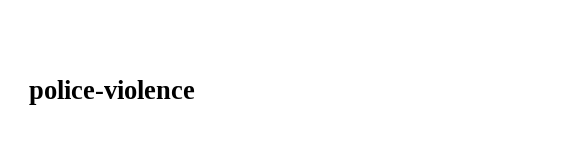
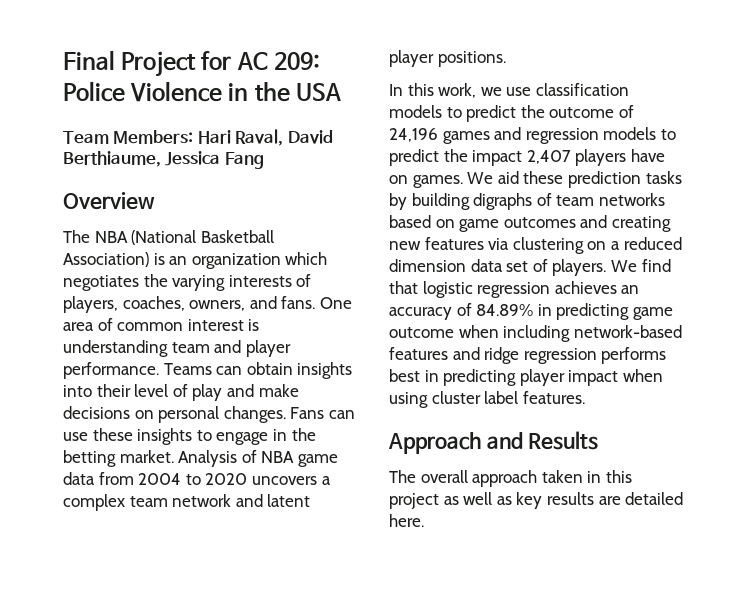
- police-violence
+ Final Project for AC 209: Police Violence in the USA
+ Team Members: Hari Raval, David Berthiaume, Jessica Fang
+ Overview
+ The NBA (National Basketball Association) is an organization which negotiates the varying interests of players, coaches, owners, and fans. One area of common interest is understanding team and player performance. Teams can obtain insights into their level of play and make decisions on personal changes. Fans can use these insights to engage in the betting market. Analysis of NBA game data from 2004 to 2020 uncovers a complex team network and latent player positions.
+ In this work, we use classification models to predict the outcome of 24,196 games and regression models to predict the impact 2,407 players have on games. We aid these prediction tasks by building digraphs of team networks based on game outcomes and creating new features via clustering on a reduced dimension data set of players. We find that logistic regression achieves an accuracy of 84.89% in predicting game outcome when including network-based features and ridge regression performs best in predicting player impact when using cluster label features.
+ Approach and Results
+ The overall approach taken in this project as well as key results are detailed here.

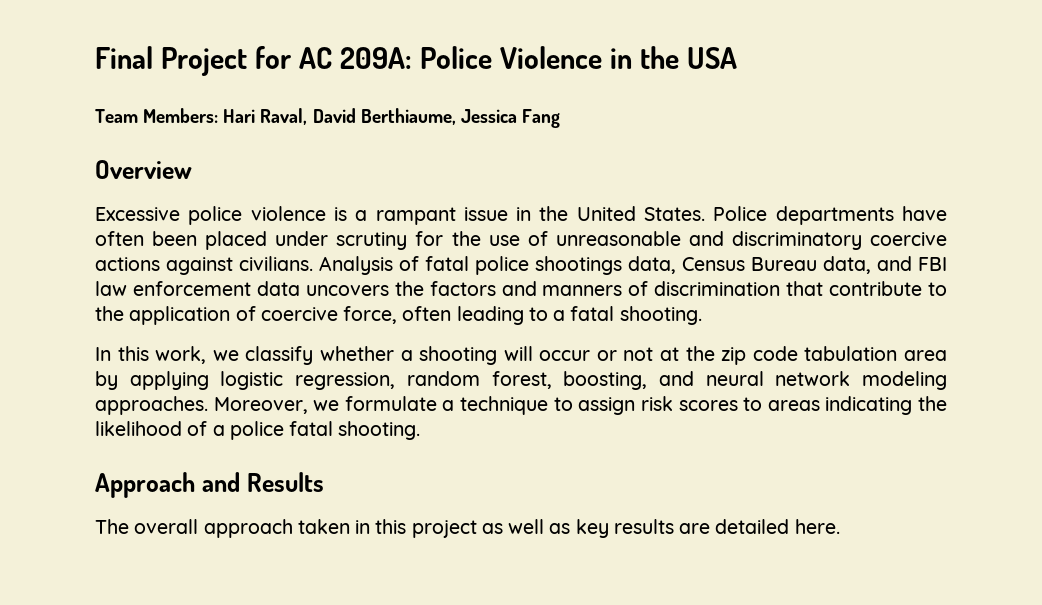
- Final Project for AC 209: Police Violence in the USA
+ Final Project for AC 209A: Police Violence in the USA
- The NBA (National Basketball Association) is an organization which negotiates the varying interests of players, coaches, owners, and fans. One area of common interest is understanding team and player performance. Teams can obtain insights into their level of play and make decisions on personal changes. Fans can use these insights to engage in the betting market. Analysis of NBA game data from 2004 to 2020 uncovers a complex team network and latent player positions.
- In this work, we use classification models to predict the outcome of 24,196 games and regression models to predict the impact 2,407 players have on games. We aid these prediction tasks by building digraphs of team networks based on game outcomes and creating new features via clustering on a reduced dimension data set of players. We find that logistic regression achieves an accuracy of 84.89% in predicting game outcome when including network-based features and ridge regression performs best in predicting player impact when using cluster label features.
+ Excessive police violence is a rampant issue in the United States. Police departments have often been placed under scrutiny for the use of unreasonable and discriminatory coercive actions against civilians. Analysis of fatal police shootings data, Census Bureau data, and FBI law enforcement data uncovers the factors and manners of discrimination that contribute to the application of coercive force, often leading to a fatal shooting.
+ In this work, we classify whether a shooting will occur or not at the zip code tabulation area by applying logistic regression, random forest, boosting, and neural network modeling approaches. Moreover, we formulate a technique to assign risk scores to areas indicating the likelihood of a police fatal shooting.

